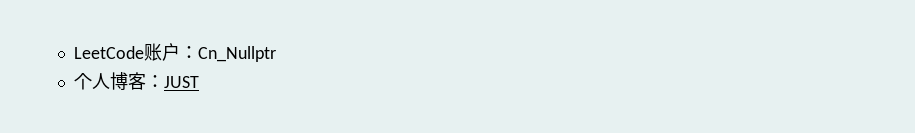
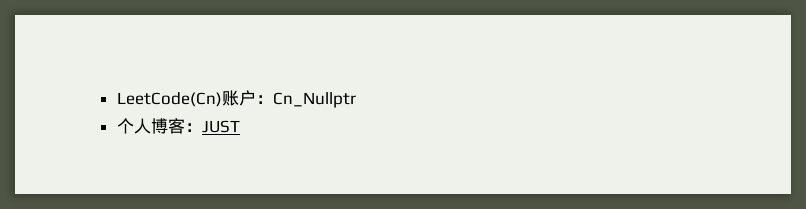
- LeetCode账户：Cn_Nullptr
+ LeetCode(Cn)账户：Cn_Nullptr

